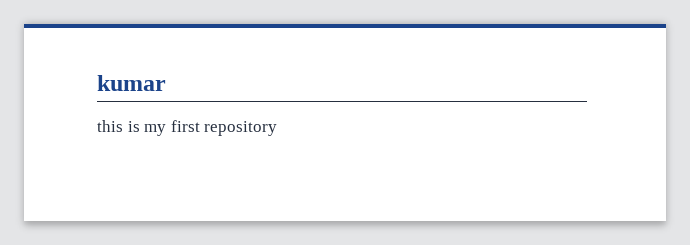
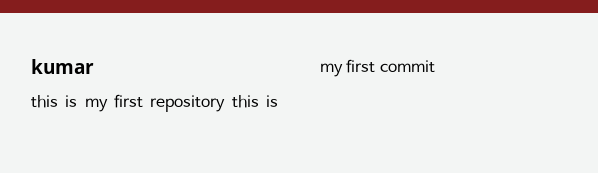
- this is my first repository
+ this is my first repository this is my first commit

